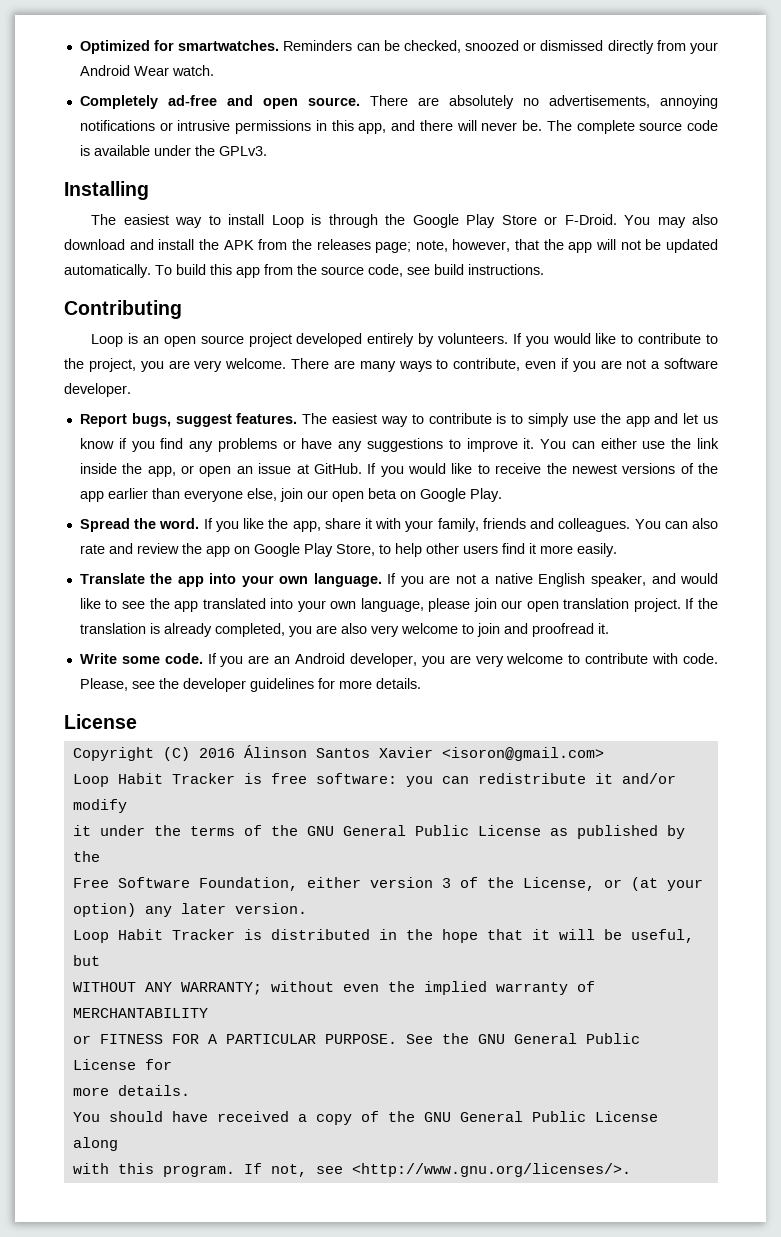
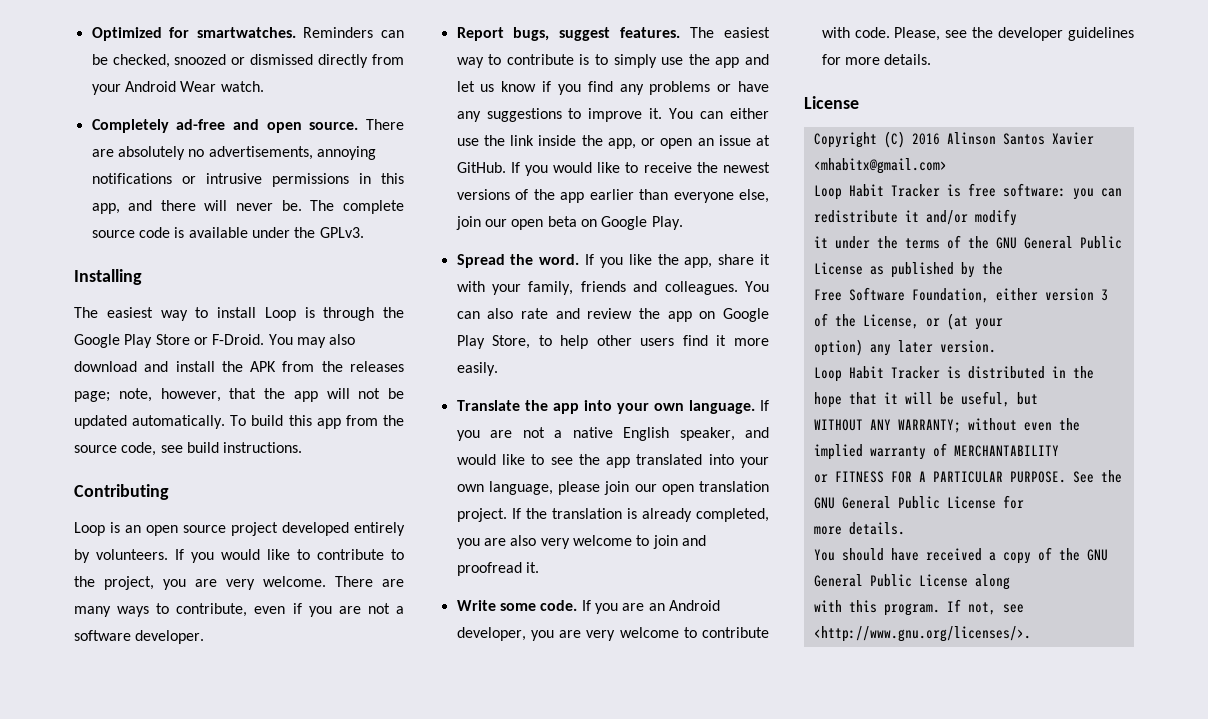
- Copyright (C) 2016 Álinson Santos Xavier <isoron@gmail.com>
+ Copyright (C) 2016 Alinson Santos Xavier <mhabitx@gmail.com>

